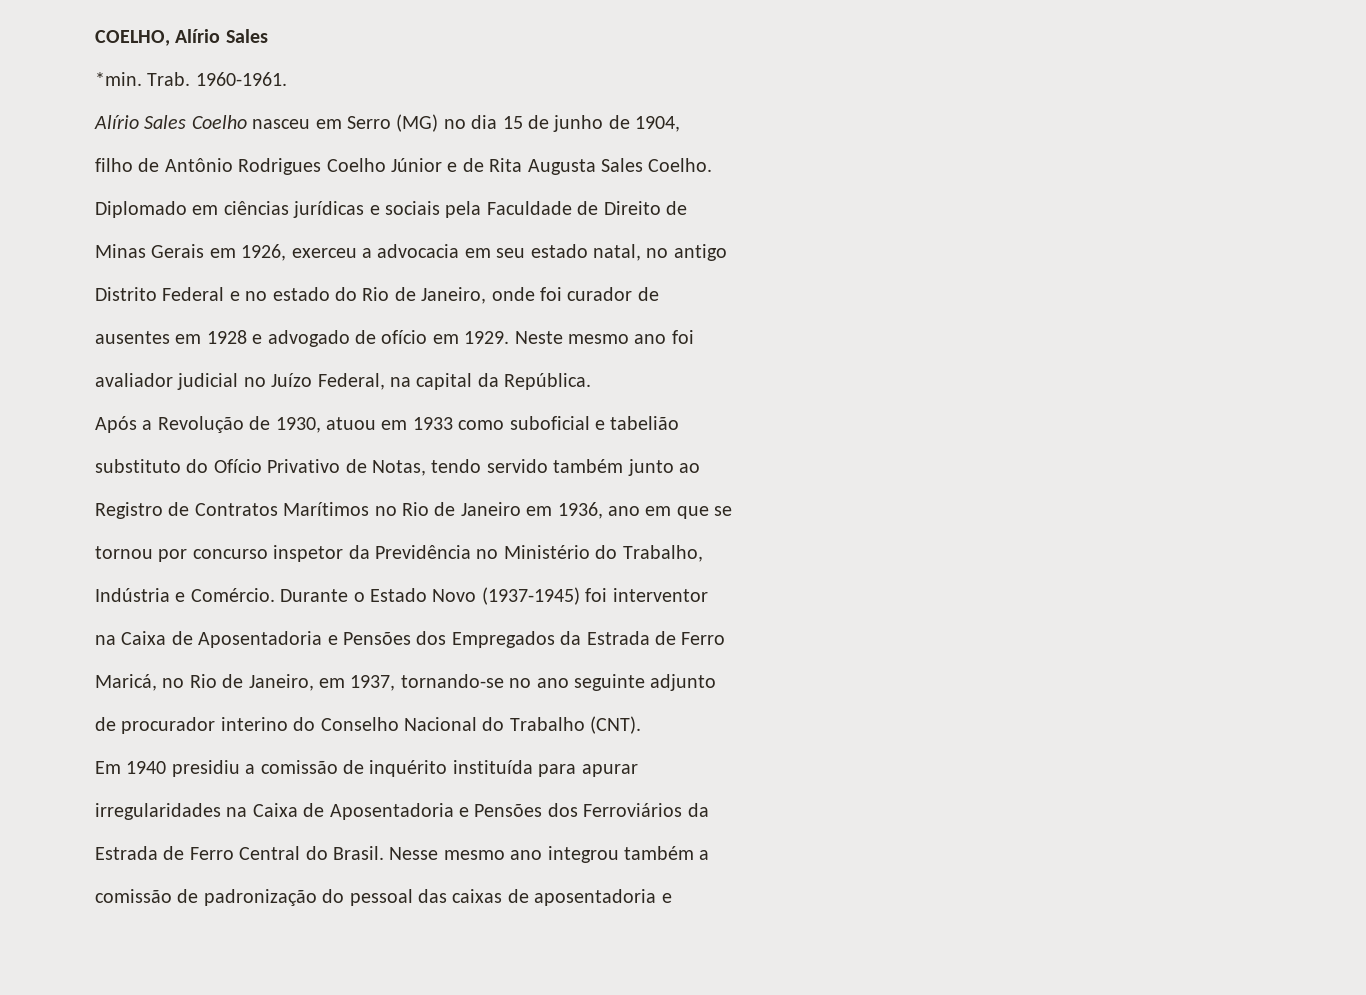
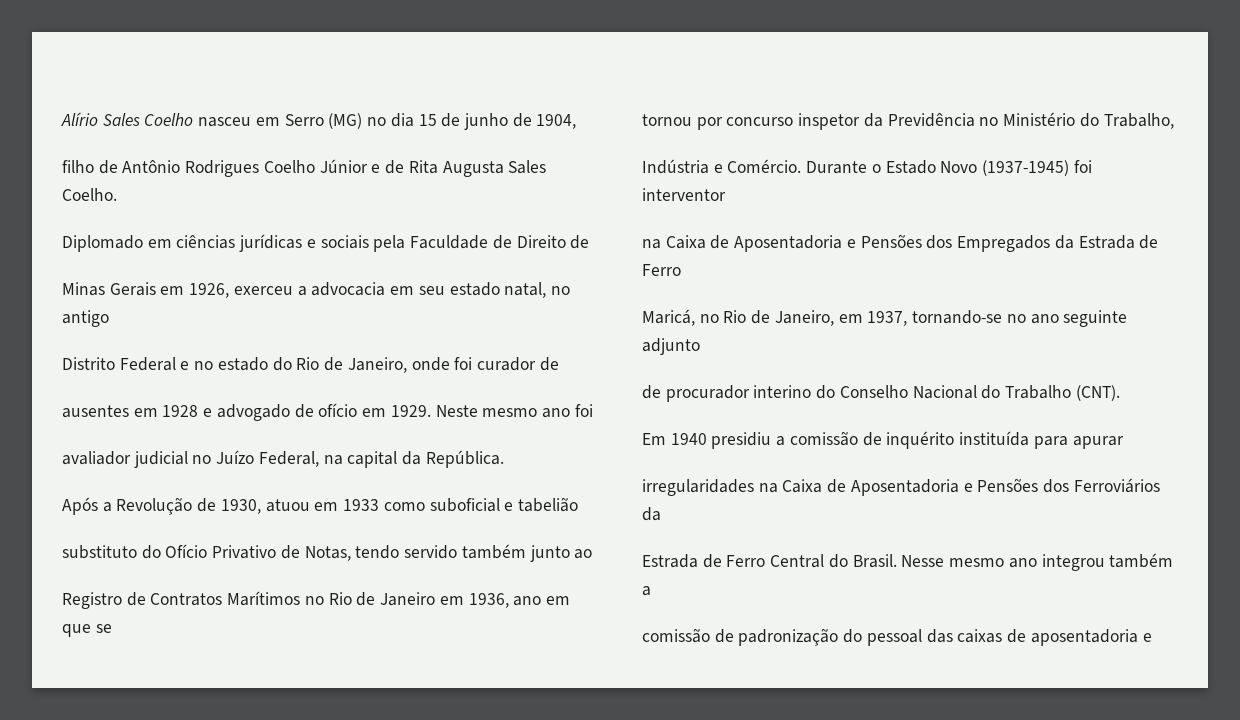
- COELHO, Alírio Sales
- *min. Trab. 1960-1961.

